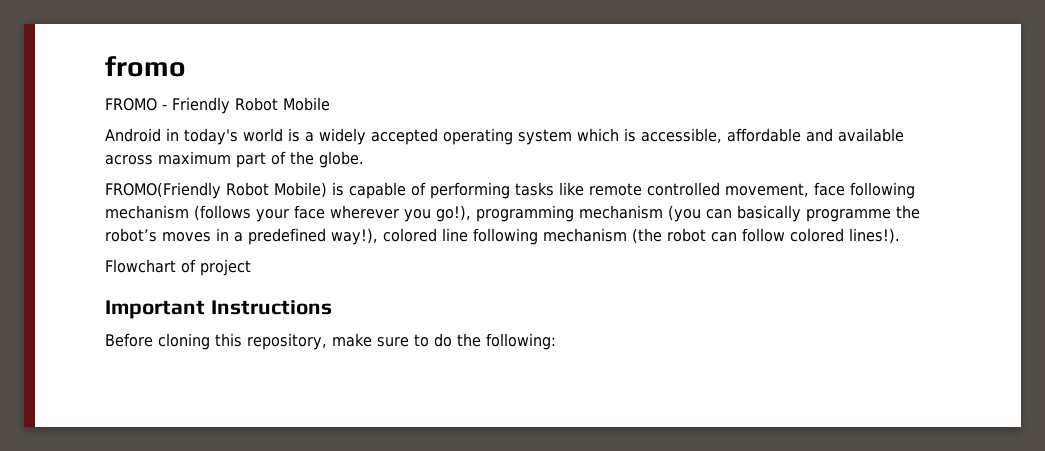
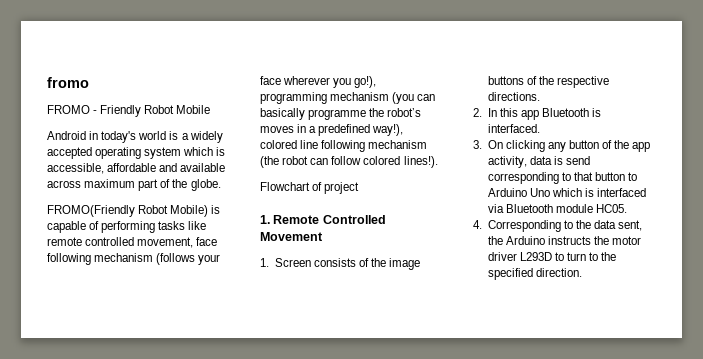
- Important Instructions
- Before cloning this repository, make sure to do the following:
+ 1. Remote Controlled Movement
+ 1. Screen consists of the image buttons of the respective directions.
+ 2. In this app Bluetooth is interfaced.
+ 3. On clicking any button of the app activity, data is send corresponding to that button to Arduino Uno which is interfaced via Bluetooth module HC05.
+ 4. Corresponding to the data sent, the Arduino instructs the motor driver L293D to turn to the specified direction.

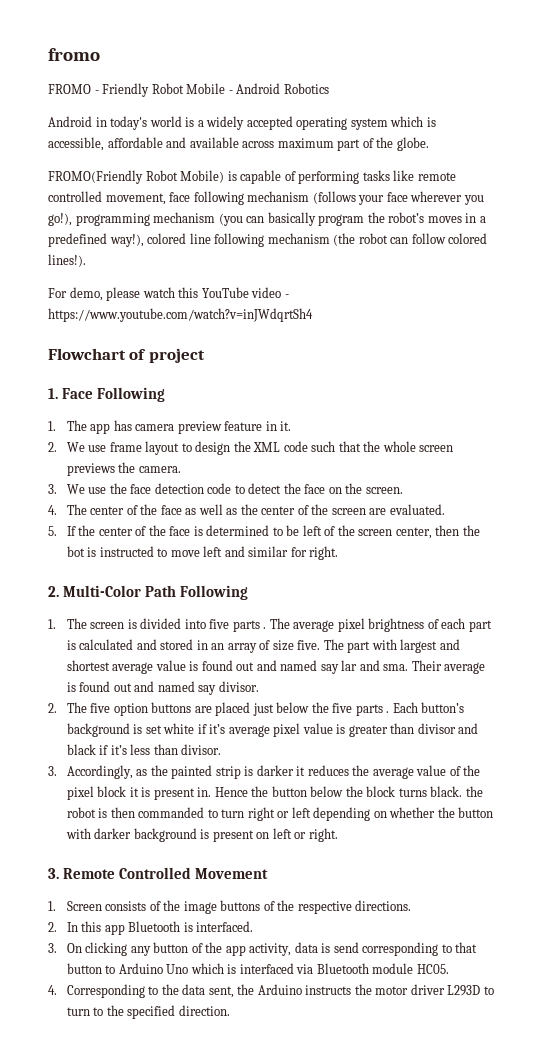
- FROMO - Friendly Robot Mobile
+ FROMO - Friendly Robot Mobile - Android Robotics
- FROMO(Friendly Robot Mobile) is capable of performing tasks like remote controlled movement, face following mechanism (follows your face wherever you go!), programming mechanism (you can basically programme the robot’s moves in a predefined way!), colored line following mechanism (the robot can follow colored lines!).
+ FROMO(Friendly Robot Mobile) is capable of performing tasks like remote controlled movement, face following mechanism (follows your face wherever you go!), programming mechanism (you can basically program the robot’s moves in a predefined way!), colored line following mechanism (the robot can follow colored lines!).
+ For demo, please watch this YouTube video - https://www.youtube.com/watch?v=inJWdqrtSh4
  Flowchart of project
- 1. Remote Controlled Movement
+ 1. Face Following
+ 1. The app has camera preview feature in it.
+ 2. We use frame layout to design the XML code such that the whole screen previews the camera.
+ 3. We use the face detection code to detect the face on the screen.
+ 4. The center of the face as well as the center of the screen are evaluated.
+ 5. If the center of the face is determined to be left of the screen center, then the bot is instructed to move left and similar for right.
+ 2. Multi-Color Path Following
+ 1. The screen is divided into five parts . The average pixel brightness of each part is calculated and stored in an array of size five. The part with largest and shortest average value is found out and named say lar and sma. Their average is found out and named say divisor.
+ 2. The five option buttons are placed just below the five parts . Each button’s background is set white if it’s average pixel value is greater than divisor and black if it’s less than divisor.
+ 3. Accordingly, as the painted strip is darker it reduces the average value of the pixel block it is present in. Hence the button below the block turns black. the robot is then commanded to turn right or left depending on whether the button with darker background is present on left or right.
+ 3. Remote Controlled Movement

